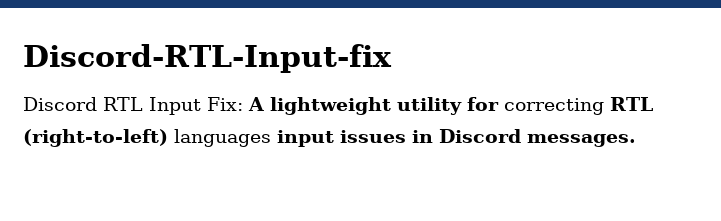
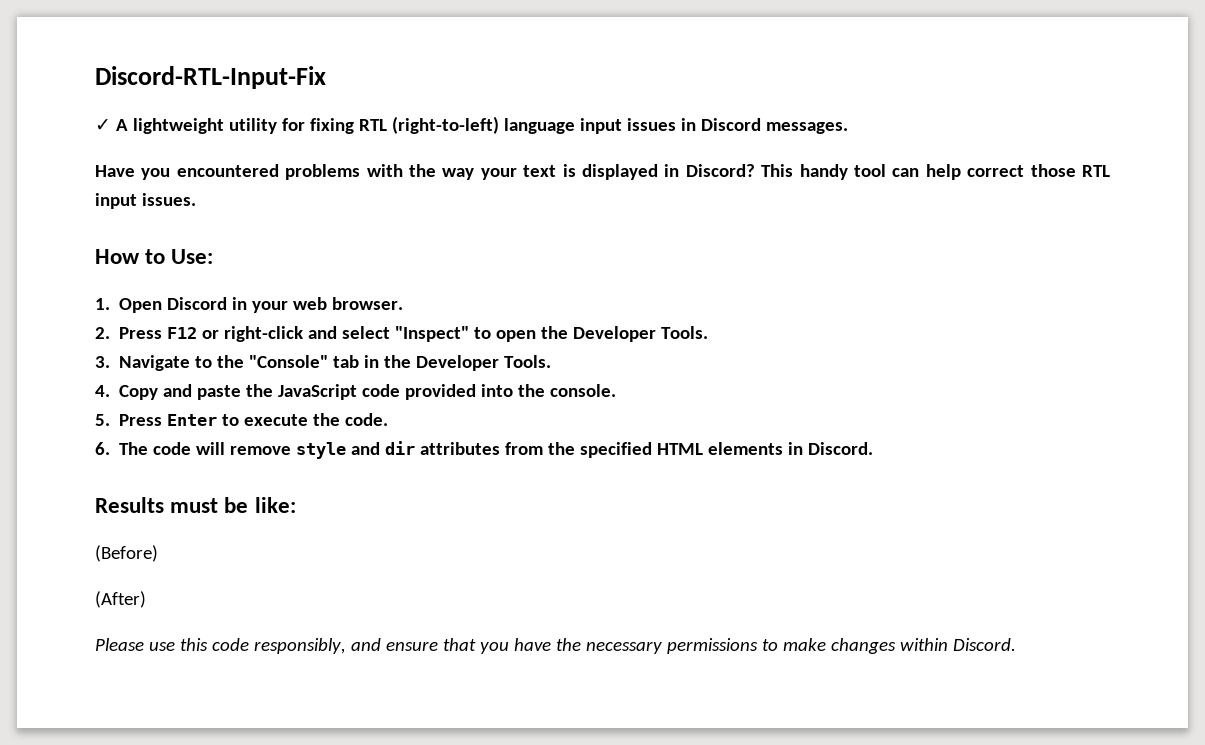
- Discord-RTL-Input-fix
- Discord RTL Input Fix: A lightweight utility for correcting RTL (right-to-left) languages input issues in Discord messages.
+ Discord-RTL-Input-Fix
+ ✓ A lightweight utility for fixing RTL (right-to-left) language input issues in Discord messages.
+ Have you encountered problems with the way your text is displayed in Discord? This handy tool can help correct those RTL input issues.
+ How to Use:
+ 1. Open Discord in your web browser.
+ 2. Press F12 or right-click and select "Inspect" to open the Developer Tools.
+ 3. Navigate to the "Console" tab in the Developer Tools.
+ 4. Copy and paste the JavaScript code provided into the console.
+ 5. Press Enter to execute the code.
+ 6. The code will remove style and dir attributes from the specified HTML elements in Discord.
+ Results must be like:
+ (Before)
+ (After)
+ Please use this code responsibly, and ensure that you have the necessary permissions to make changes within Discord.

